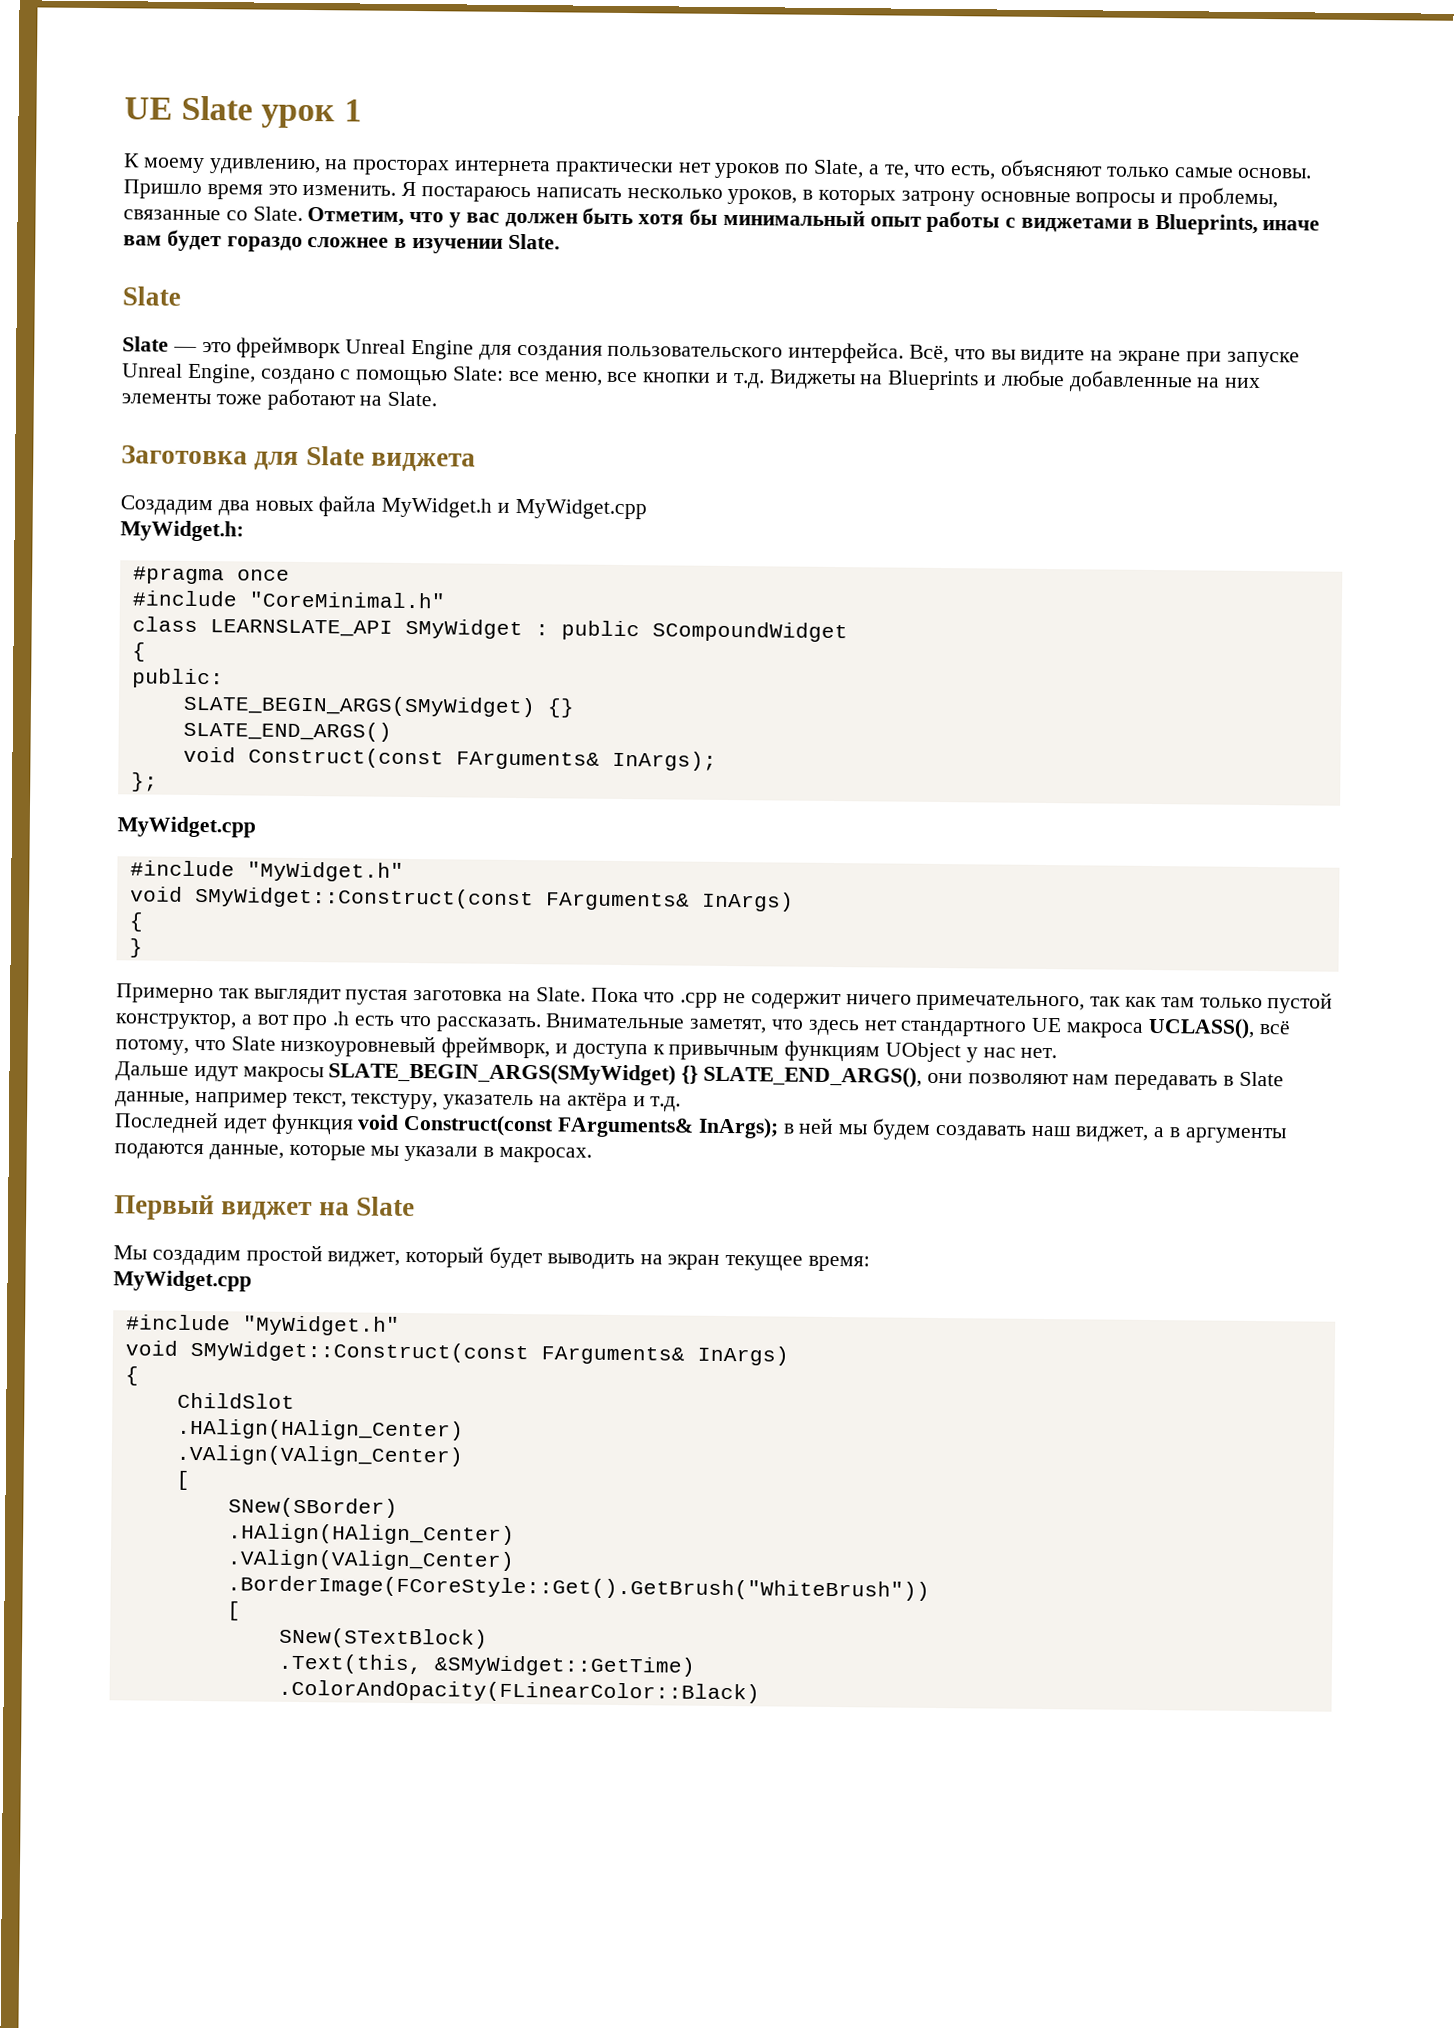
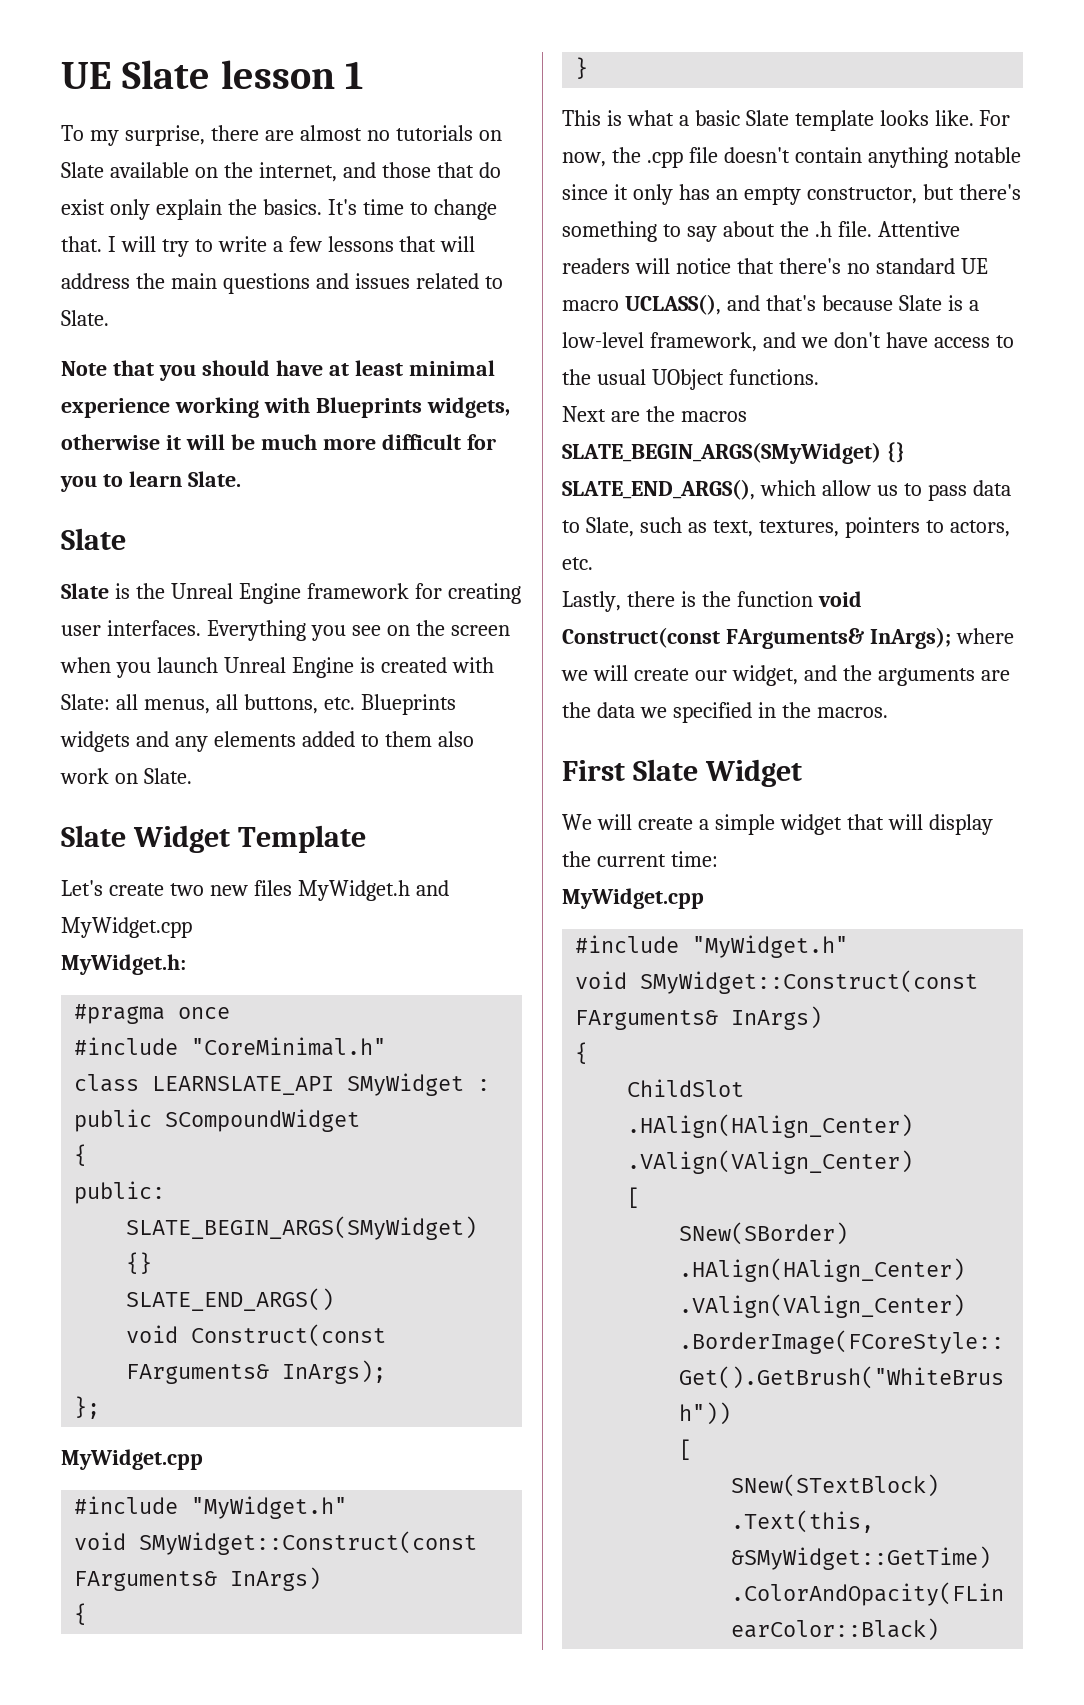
- UE Slate урок 1
+ UE Slate lesson 1
- К моему удивлению, на просторах интернета практически нет уроков по Slate, а те, что есть, объясняют только самые основы. Пришло время это изменить. Я постараюсь написать несколько уроков, в которых затрону основные вопросы и проблемы, связанные со Slate. Отметим, что у вас должен быть хотя бы минимальный опыт работы с виджетами в Blueprints, иначе вам будет гораздо сложнее в изучении Slate.
+ To my surprise, there are almost no tutorials on Slate available on the internet, and those that do exist only explain the basics. It's time to change that. I will try to write a few lessons that will address the main questions and issues related to Slate.
+ Note that you should have at least minimal experience working with Blueprints widgets, otherwise it will be much more difficult for you to learn Slate.
  Slate
- Slate — это фреймворк Unreal Engine для создания пользовательского интерфейса. Всё, что вы видите на экране при запуске Unreal Engine, создано с помощью Slate: все меню, все кнопки и т.д. Виджеты на Blueprints и любые добавленные на них элементы тоже работают на Slate.
- Заготовка для Slate виджета
- Создадим два новых файла MyWidget.h и MyWidget.cpp
+ Slate is the Unreal Engine framework for creating user interfaces. Everything you see on the screen when you launch Unreal Engine is created with Slate: all menus, all buttons, etc. Blueprints widgets and any elements added to them also work on Slate.
+ Slate Widget Template
+ Let's create two new files MyWidget.h and MyWidget.cpp
- Примерно так выглядит пустая заготовка на Slate. Пока что .cpp не содержит ничего примечательного, так как там только пустой конструктор, а вот про .h есть что рассказать. Внимательные заметят, что здесь нет стандартного UE макроса UCLASS(), всё потому, что Slate низкоуровневый фреймворк, и доступа к привычным функциям UObject у нас нет.
- Дальше идут макросы SLATE_BEGIN_ARGS(SMyWidget) {} SLATE_END_ARGS(), они позволяют нам передавать в Slate данные, например текст, текстуру, указатель на актёра и т.д.
- Последней идет функция void Construct(const FArguments& InArgs); в ней мы будем создавать наш виджет, а в аргументы подаются данные, которые мы указали в макросах.
- Первый виджет на Slate
- Мы создадим простой виджет, который будет выводить на экран текущее время:
+ This is what a basic Slate template looks like. For now, the .cpp file doesn't contain anything notable since it only has an empty constructor, but there's something to say about the .h file. Attentive readers will notice that there's no standard UE macro UCLASS(), and that's because Slate is a low-level framework, and we don't have access to the usual UObject functions.
+ Next are the macros SLATE_BEGIN_ARGS(SMyWidget) {} SLATE_END_ARGS(), which allow us to pass data to Slate, such as text, textures, pointers to actors, etc.
+ Lastly, there is the function void Construct(const FArguments& InArgs); where we will create our widget, and the arguments are the data we specified in the macros.
+ First Slate Widget
+ We will create a simple widget that will display the current time:

